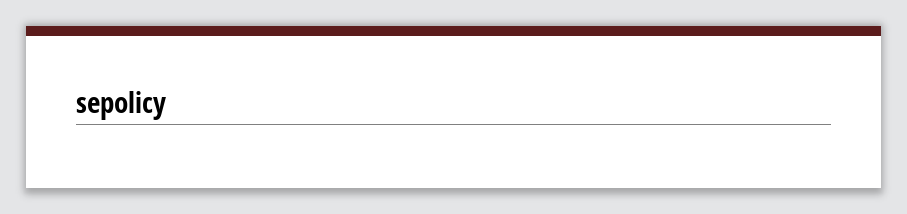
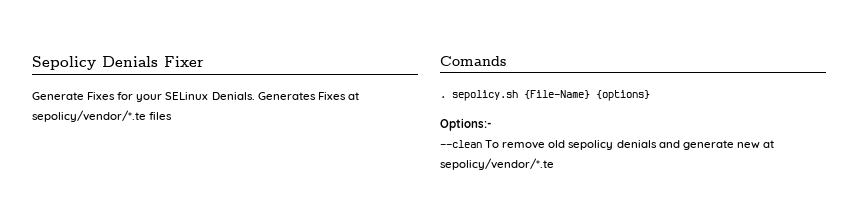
- sepolicy
+ Sepolicy Denials Fixer
+ Generate Fixes for your SELinux Denials. Generates Fixes at sepolicy/vendor/*.te files
+ Comands
+ . sepolicy.sh {File-Name} {options}
+ Options:-
+ --clean To remove old sepolicy denials and generate new at sepolicy/vendor/*.te

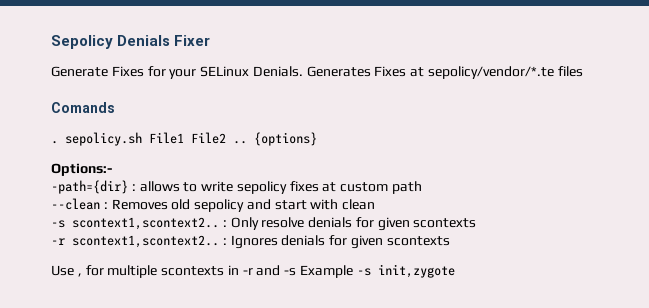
- . sepolicy.sh {File-Name} {options}
+ . sepolicy.sh File1 File2 .. {options}
- --clean To remove old sepolicy denials and generate new at sepolicy/vendor/*.te
+ -path={dir} : allows to write sepolicy fixes at custom path
+ --clean : Removes old sepolicy and start with clean
+ -s scontext1,scontext2.. : Only resolve denials for given scontexts
+ -r scontext1,scontext2.. : Ignores denials for given scontexts
+ Use , for multiple scontexts in -r and -s Example -s init,zygote

